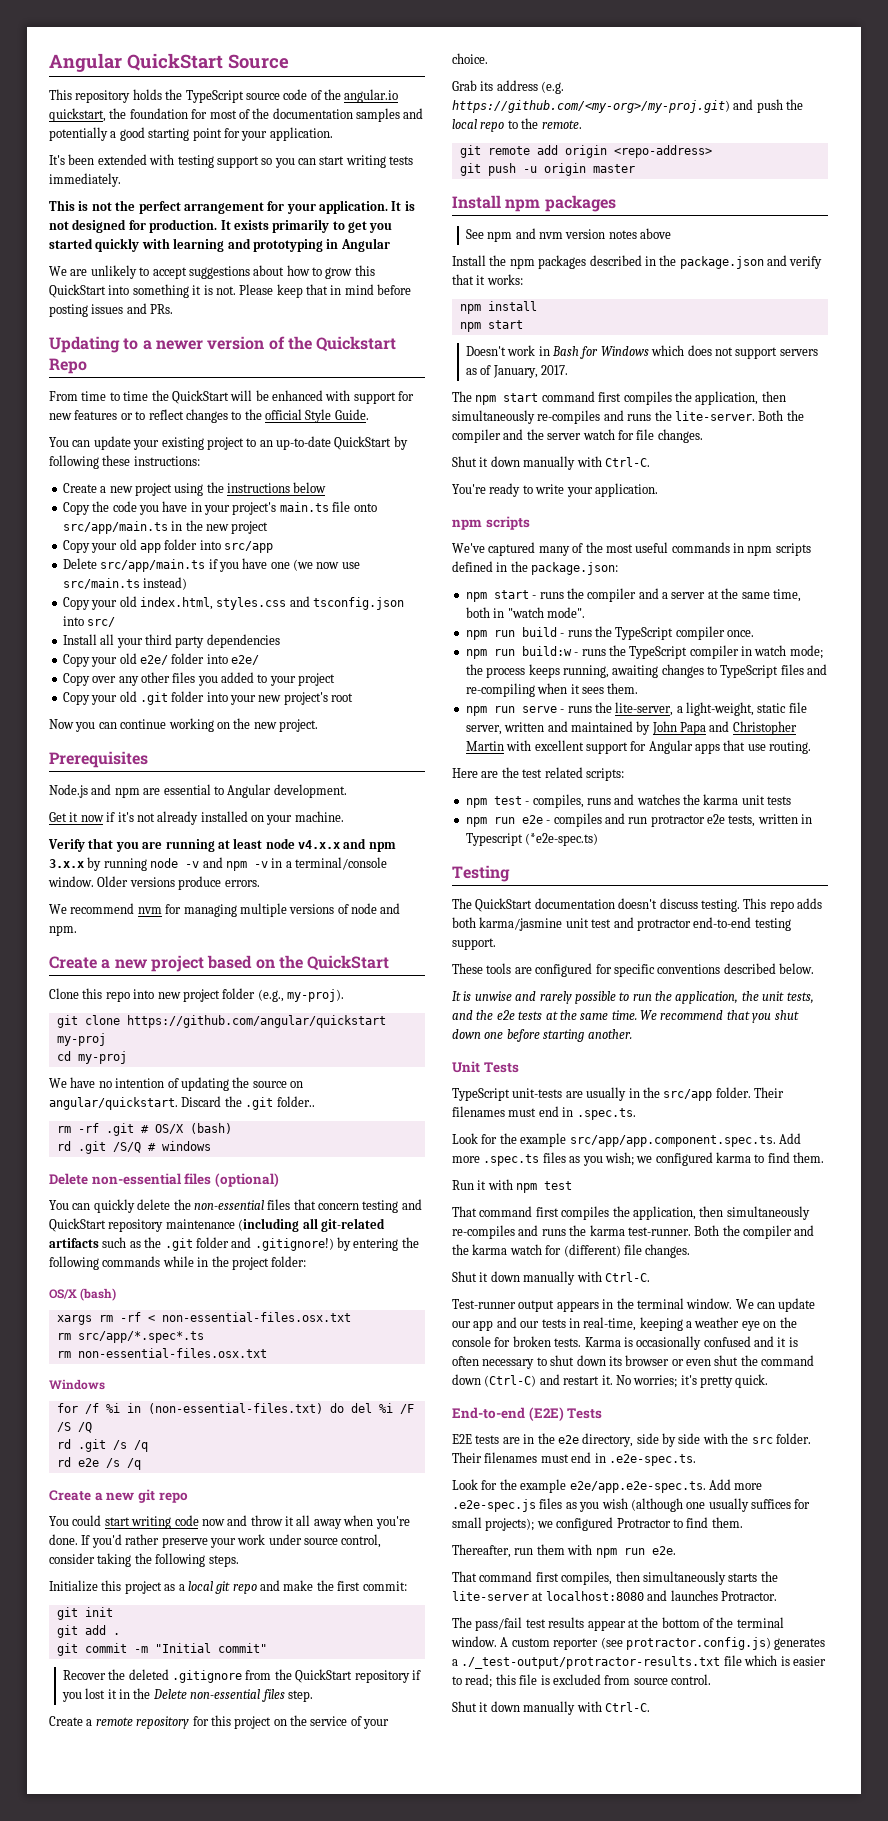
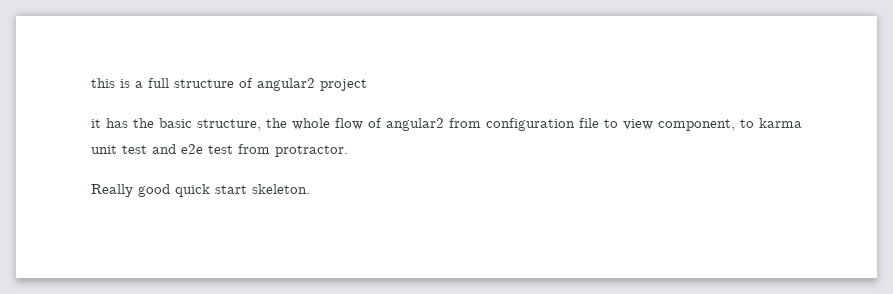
- Angular QuickStart Source
- This repository holds the TypeScript source code of the angular.io quickstart, the foundation for most of the documentation samples and potentially a good starting point for your application.
- It's been extended with testing support so you can start writing tests immediately.
- This is not the perfect arrangement for your application. It is not designed for production. It exists primarily to get you started quickly with learning and prototyping in Angular
- We are unlikely to accept suggestions about how to grow this QuickStart into something it is not. Please keep that in mind before posting issues and PRs.
- Updating to a newer version of the Quickstart Repo
- From time to time the QuickStart will be enhanced with support for new features or to reflect changes to the official Style Guide.
- You can update your existing project to an up-to-date QuickStart by following these instructions:
- Create a new project using the instructions below
- Copy the code you have in your project's main.ts file onto src/app/main.ts in the new project
- Copy your old app folder into src/app
- Delete src/app/main.ts if you have one (we now use src/main.ts instead)
- Copy your old index.html, styles.css and tsconfig.json into src/
- Install all your third party dependencies
- Copy your old e2e/ folder into e2e/
- Copy over any other files you added to your project
- Copy your old .git folder into your new project's root
- Now you can continue working on the new project.
- Prerequisites
- Node.js and npm are essential to Angular development.
- Get it now if it's not already installed on your machine.
- Verify that you are running at least node v4.x.x and npm 3.x.x by running node -v and npm -v in a terminal/console window. Older versions produce errors.
- We recommend nvm for managing multiple versions of node and npm.
- Create a new project based on the QuickStart
- Clone this repo into new project folder (e.g., my-proj).
- git clone https://github.com/angular/quickstart my-proj
- cd my-proj
- We have no intention of updating the source on angular/quickstart. Discard the .git folder..
- rm -rf .git # OS/X (bash)
- rd .git /S/Q # windows
- Delete non-essential files (optional)
- You can quickly delete the non-essential files that concern testing and QuickStart repository maintenance (including all git-related artifacts such as the .git folder and .gitignore!) by entering the following commands while in the project folder:
- OS/X (bash)
- xargs rm -rf < non-essential-files.osx.txt
- rm src/app/*.spec*.ts
- rm non-essential-files.osx.txt
- Windows
- for /f %i in (non-essential-files.txt) do del %i /F /S /Q
- rd .git /s /q
- rd e2e /s /q
- Create a new git repo
- You could start writing code now and throw it all away when you're done. If you'd rather preserve your work under source control, consider taking the following steps.
- Initialize this project as a local git repo and make the first commit:
- git init
- git add .
- git commit -m "Initial commit"
- Recover the deleted .gitignore from the QuickStart repository if you lost it in the Delete non-essential files step.
- Create a remote repository for this project on the service of your choice.
- Grab its address (e.g. https://github.com/<my-org>/my-proj.git) and push the local repo to the remote.
- git remote add origin <repo-address>
- git push -u origin master
- Install npm packages
- See npm and nvm version notes above
- Install the npm packages described in the package.json and verify that it works:
- npm install
- npm start
- Doesn't work in Bash for Windows which does not support servers as of January, 2017.
- The npm start command first compiles the application, then simultaneously re-compiles and runs the lite-server. Both the compiler and the server watch for file changes.
- Shut it down manually with Ctrl-C.
- You're ready to write your application.
- npm scripts
- We've captured many of the most useful commands in npm scripts defined in the package.json:
- npm start - runs the compiler and a server at the same time, both in "watch mode".
- npm run build - runs the TypeScript compiler once.
- npm run build:w - runs the TypeScript compiler in watch mode; the process keeps running, awaiting changes to TypeScript files and re-compiling when it sees them.
- npm run serve - runs the lite-server, a light-weight, static file server, written and maintained by John Papa and Christopher Martin with excellent support for Angular apps that use routing.
- Here are the test related scripts:
- npm test - compiles, runs and watches the karma unit tests
- npm run e2e - compiles and run protractor e2e tests, written in Typescript (*e2e-spec.ts)
- Testing
- The QuickStart documentation doesn't discuss testing. This repo adds both karma/jasmine unit test and protractor end-to-end testing support.
- These tools are configured for specific conventions described below.
- It is unwise and rarely possible to run the application, the unit tests, and the e2e tests at the same time. We recommend that you shut down one before starting another.
- Unit Tests
- TypeScript unit-tests are usually in the src/app folder. Their filenames must end in .spec.ts.
- Look for the example src/app/app.component.spec.ts. Add more .spec.ts files as you wish; we configured karma to find them.
- Run it with npm test
- That command first compiles the application, then simultaneously re-compiles and runs the karma test-runner. Both the compiler and the karma watch for (different) file changes.
- Shut it down manually with Ctrl-C.
- Test-runner output appears in the terminal window. We can update our app and our tests in real-time, keeping a weather eye on the console for broken tests. Karma is occasionally confused and it is often necessary to shut down its browser or even shut the command down (Ctrl-C) and restart it. No worries; it's pretty quick.
- End-to-end (E2E) Tests
- E2E tests are in the e2e directory, side by side with the src folder. Their filenames must end in .e2e-spec.ts.
- Look for the example e2e/app.e2e-spec.ts. Add more .e2e-spec.js files as you wish (although one usually suffices for small projects); we configured Protractor to find them.
- Thereafter, run them with npm run e2e.
- That command first compiles, then simultaneously starts the lite-server at localhost:8080 and launches Protractor.
- The pass/fail test results appear at the bottom of the terminal window. A custom reporter (see protractor.config.js) generates a ./_test-output/protractor-results.txt file which is easier to read; this file is excluded from source control.
- Shut it down manually with Ctrl-C.
+ this is a full structure of angular2 project
+ it has the basic structure, the whole flow of angular2 from configuration file to view component, to karma unit test and e2e test from protractor.
+ Really good quick start skeleton.

